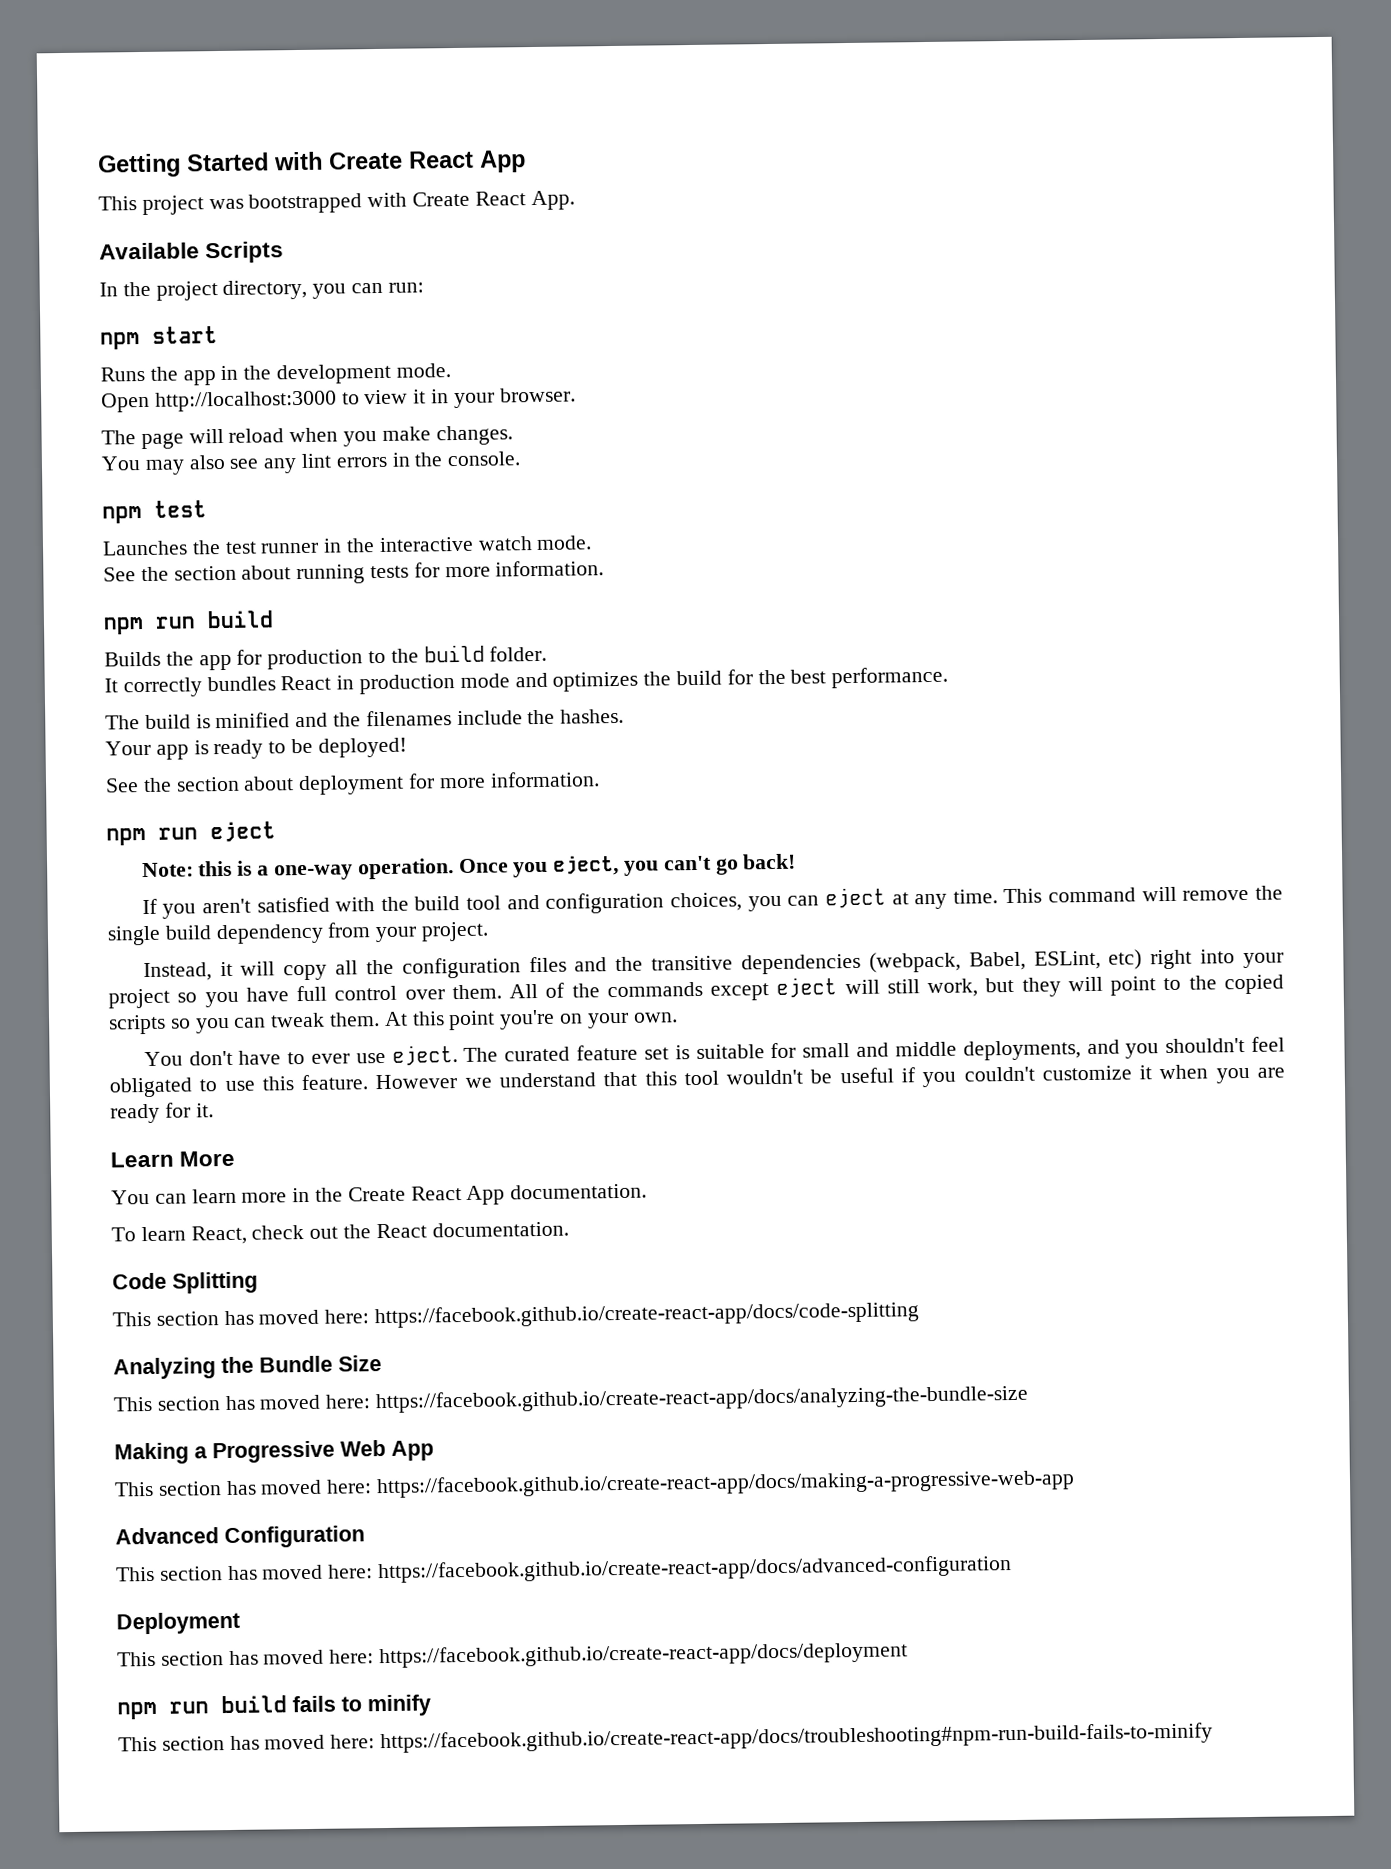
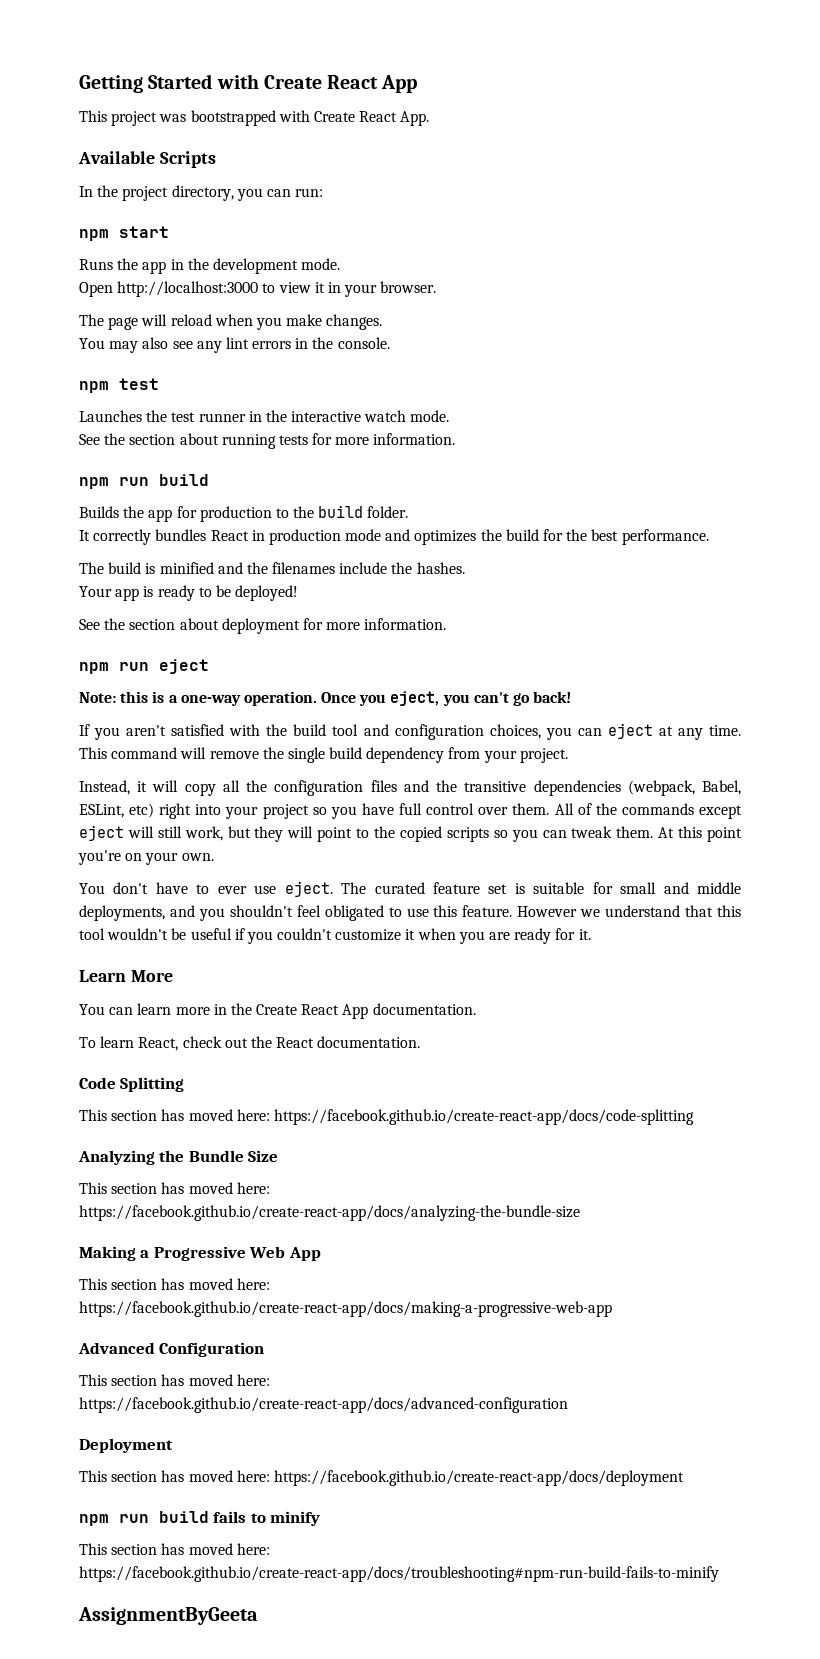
+ AssignmentByGeeta

